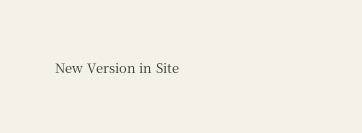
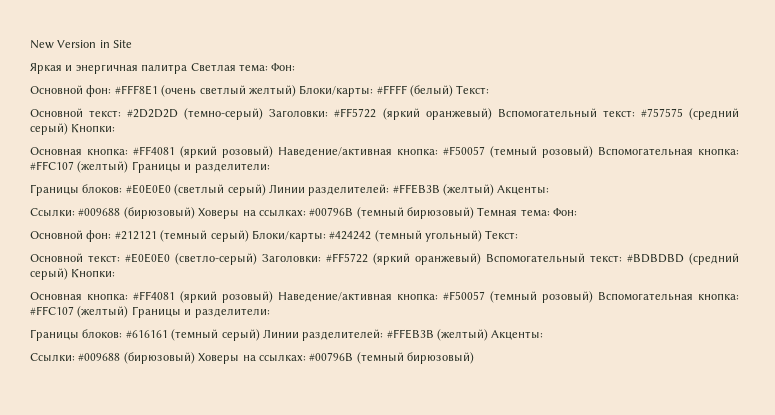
+ Яркая и энергичная палитра Светлая тема: Фон:
+ Основной фон: #FFF8E1 (очень светлый желтый) Блоки/карты: #FFFF (белый) Текст:
+ Основной текст: #2D2D2D (темно-серый) Заголовки: #FF5722 (яркий оранжевый) Вспомогательный текст: #757575 (средний серый) Кнопки:
+ Основная кнопка: #FF4081 (яркий розовый) Наведение/активная кнопка: #F50057 (темный розовый) Вспомогательная кнопка: #FFC107 (желтый) Границы и разделители:
+ Границы блоков: #E0E0E0 (светлый серый) Линии разделителей: #FFEB3B (желтый) Акценты:
+ Ссылки: #009688 (бирюзовый) Ховеры на ссылках: #00796B (темный бирюзовый) Темная тема: Фон:
+ Основной фон: #212121 (темный серый) Блоки/карты: #424242 (темный угольный) Текст:
+ Основной текст: #E0E0E0 (светло-серый) Заголовки: #FF5722 (яркий оранжевый) Вспомогательный текст: #BDBDBD (средний серый) Кнопки:
+ Основная кнопка: #FF4081 (яркий розовый) Наведение/активная кнопка: #F50057 (темный розовый) Вспомогательная кнопка: #FFC107 (желтый) Границы и разделители:
+ Границы блоков: #616161 (темный серый) Линии разделителей: #FFEB3B (желтый) Акценты:
+ Ссылки: #009688 (бирюзовый) Ховеры на ссылках: #00796B (темный бирюзовый)

